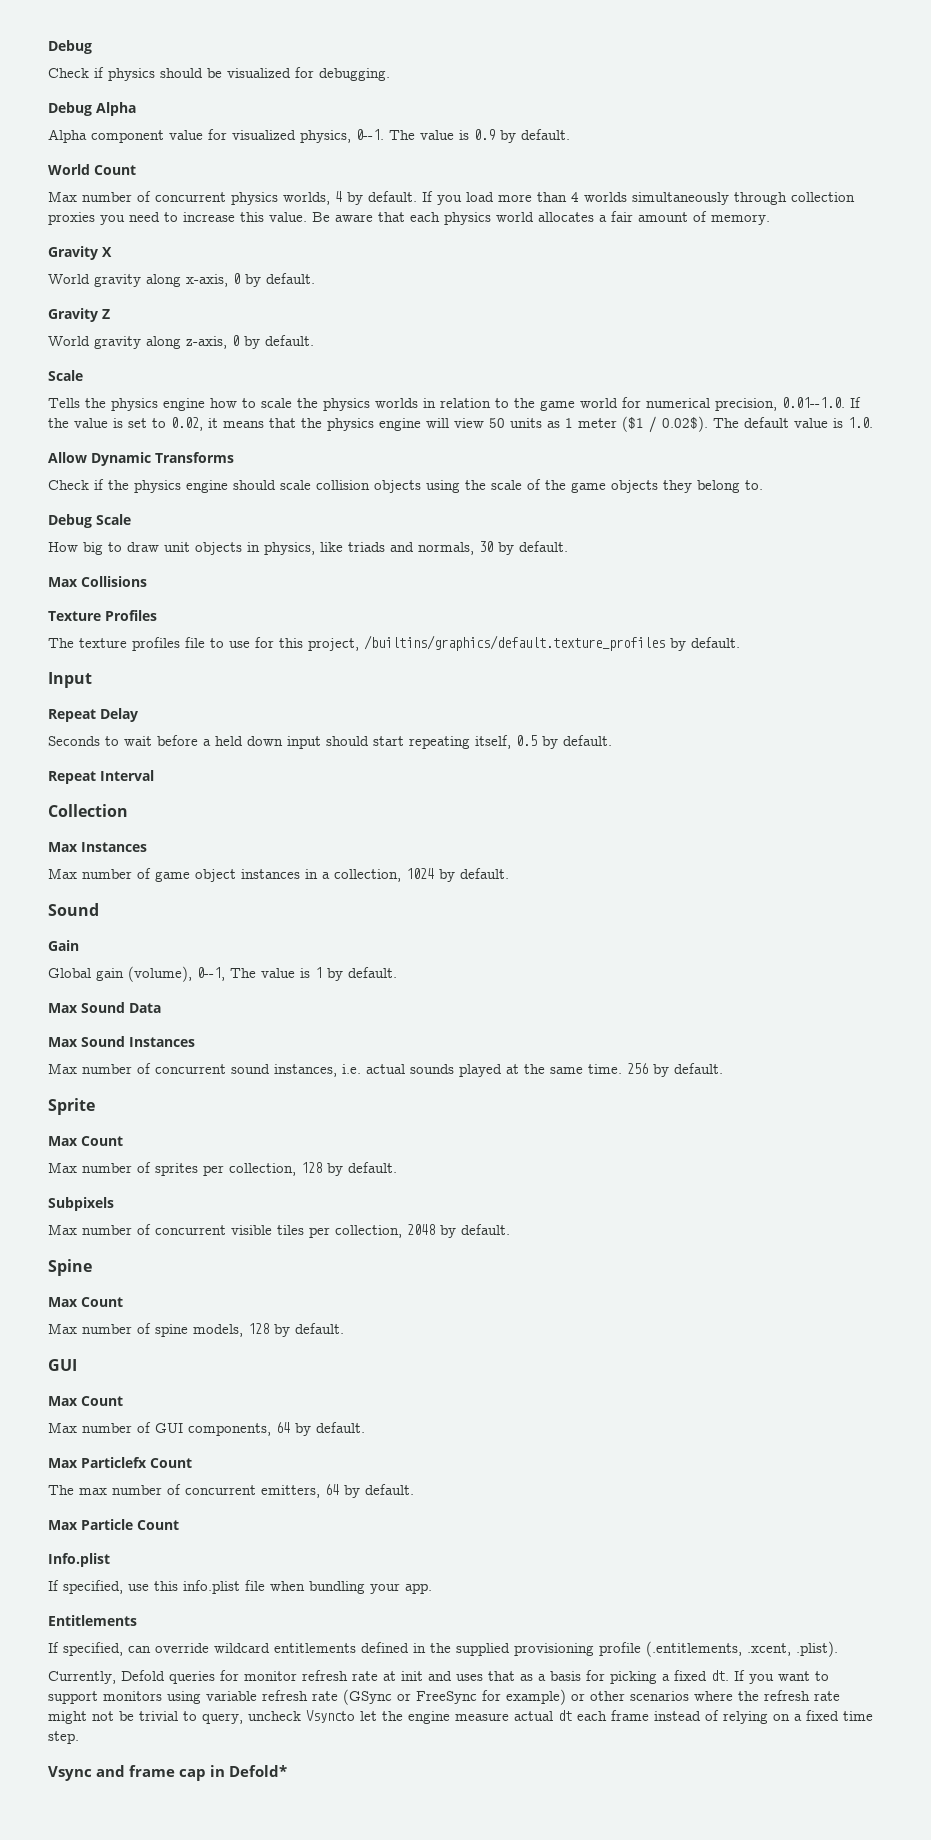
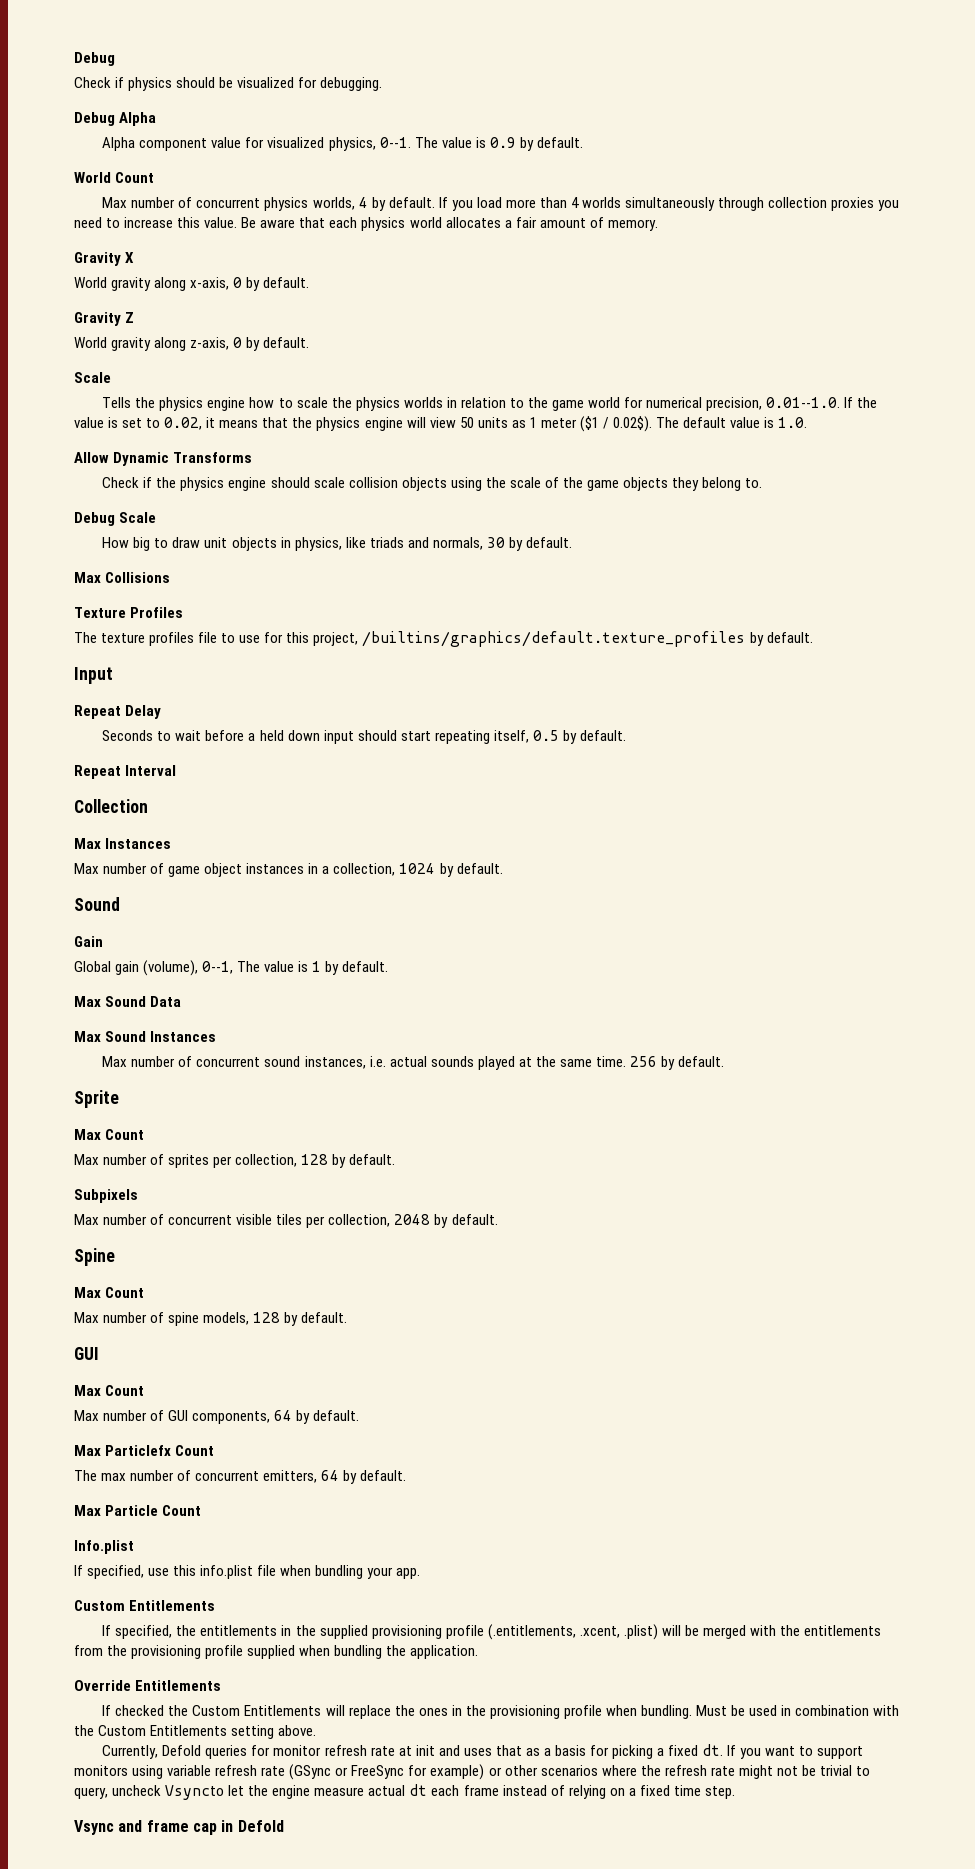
  If specified, use this info.plist file when bundling your app.
- Entitlements
+ Custom Entitlements
- If specified, can override wildcard entitlements defined in the supplied provisioning profile (.entitlements, .xcent, .plist).
+ If specified, the entitlements in the supplied provisioning profile (.entitlements, .xcent, .plist) will be merged with the entitlements from the provisioning profile supplied when bundling the application.
+ Override Entitlements
+ If checked the Custom Entitlements will replace the ones in the provisioning profile when bundling. Must be used in combination with the Custom Entitlements setting above.
- Vsync and frame cap in Defold*
+ Vsync and frame cap in Defold

